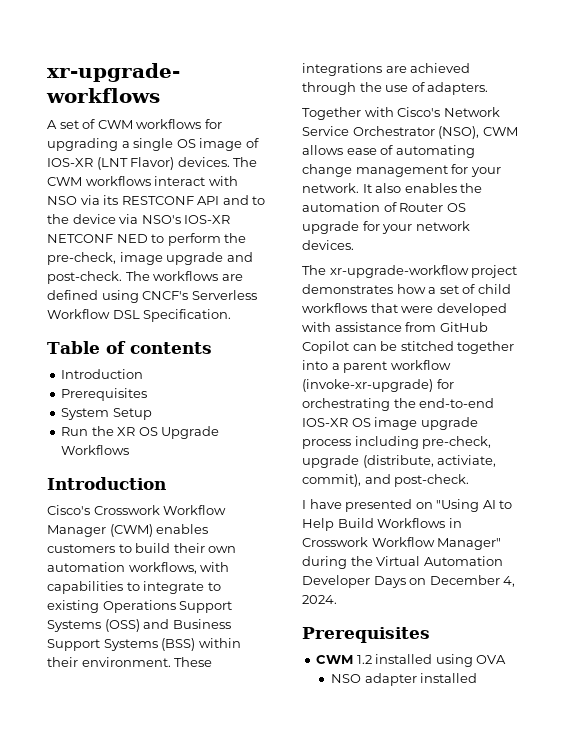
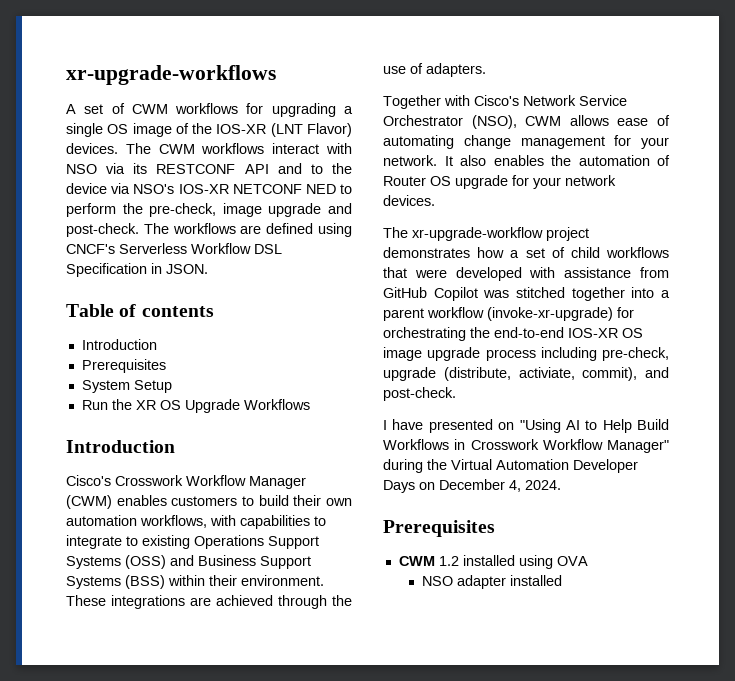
- A set of CWM workflows for upgrading a single OS image of IOS-XR (LNT Flavor) devices.
+ A set of CWM workflows for upgrading a single OS image of the IOS-XR (LNT Flavor) devices.
- The workflows are defined using CNCF's Serverless Workflow DSL Specification.
+ The workflows are defined using CNCF's Serverless Workflow DSL Specification in JSON.
- The xr-upgrade-workflow project demonstrates how a set of child workflows that were developed with assistance from GitHub Copilot can be stitched together into a parent workflow (invoke-xr-upgrade) for orchestrating the end-to-end IOS-XR OS image upgrade process including pre-check, upgrade (distribute, activiate, commit), and post-check.
+ The xr-upgrade-workflow project demonstrates how a set of child workflows that were developed with assistance from GitHub Copilot was stitched together into a parent workflow (invoke-xr-upgrade) for orchestrating the end-to-end IOS-XR OS image upgrade process including pre-check, upgrade (distribute, activiate, commit), and post-check.

